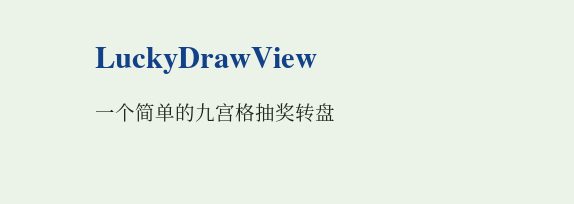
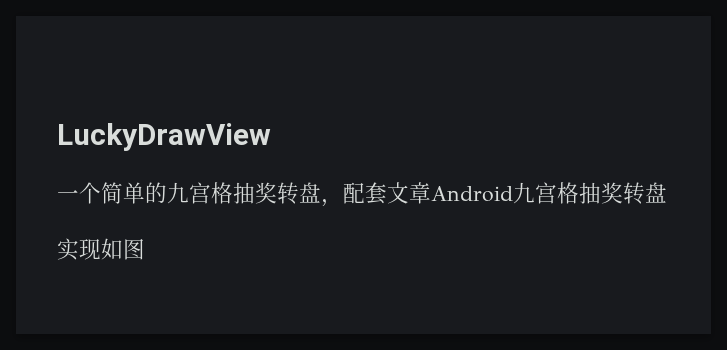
- 一个简单的九宫格抽奖转盘
+ 一个简单的九宫格抽奖转盘，配套文章Android九宫格抽奖转盘
+ 实现如图

